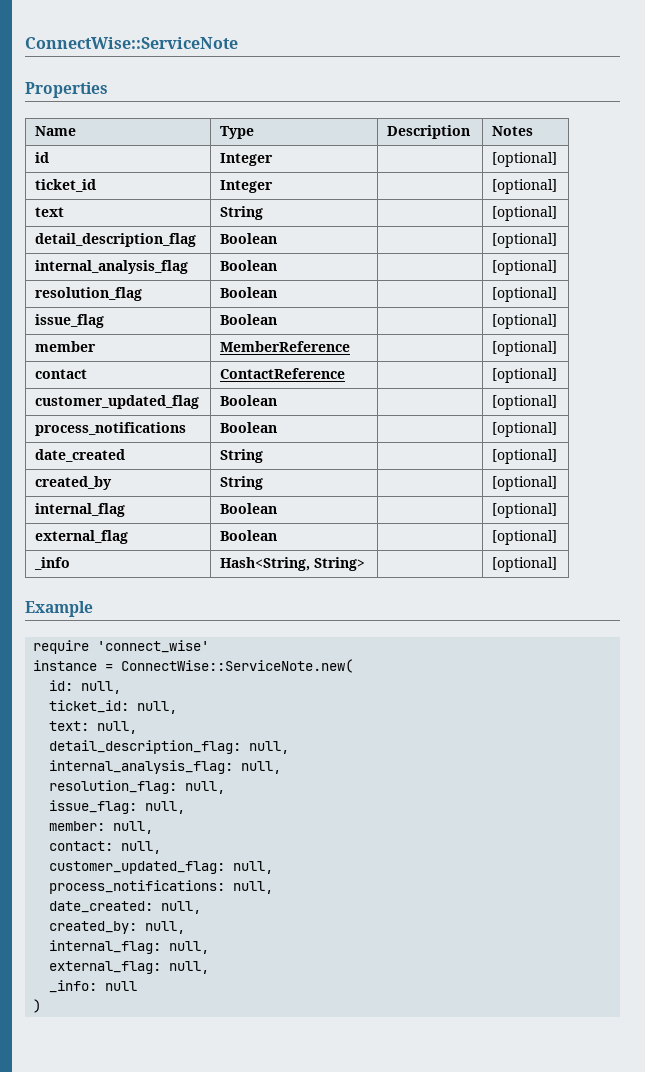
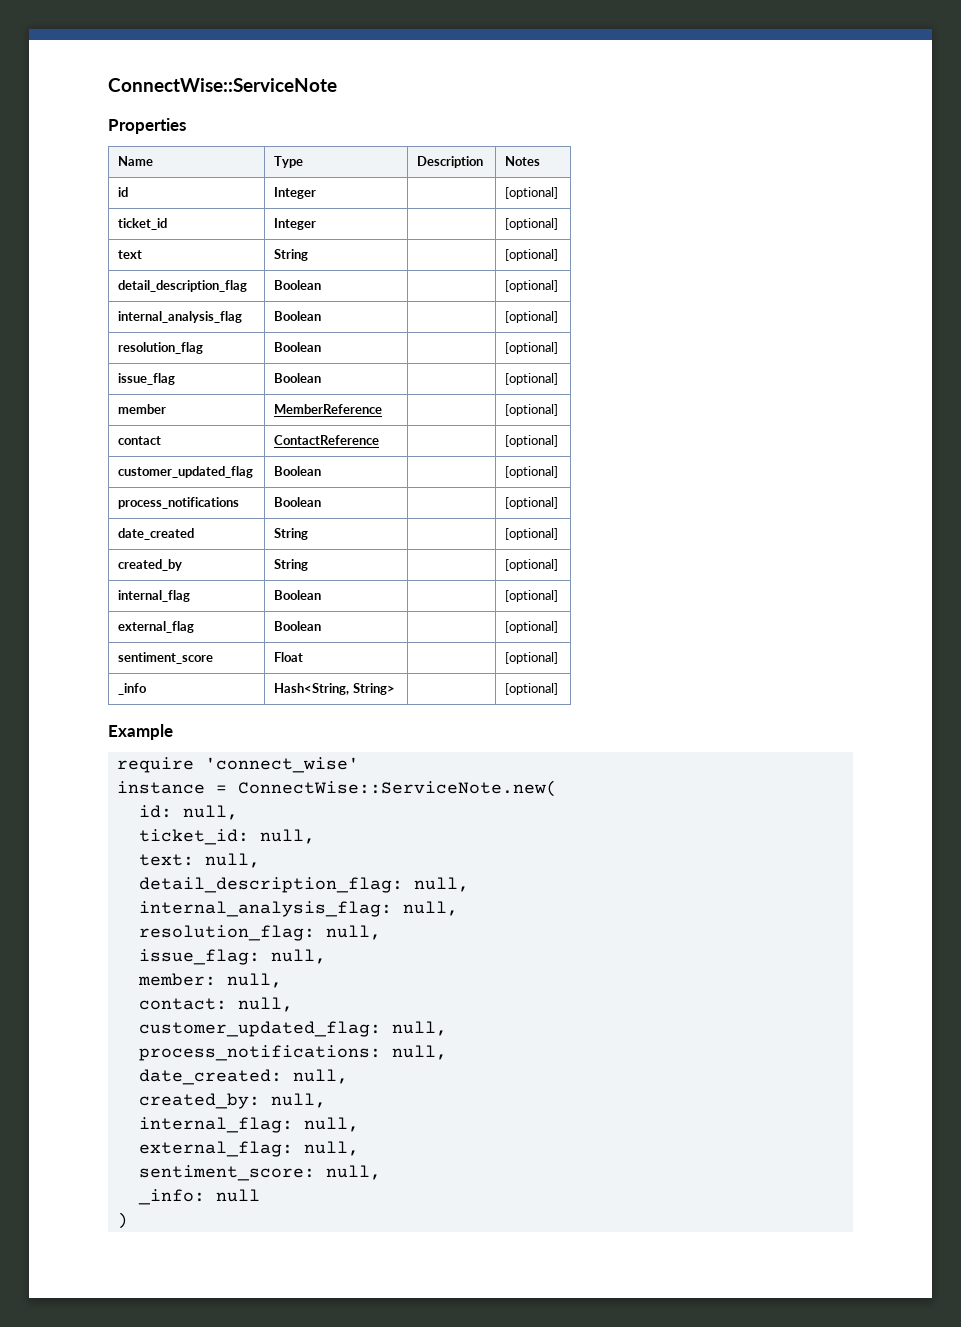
+ sentiment_score | Float | | [optional]
+ sentiment_score: null,

